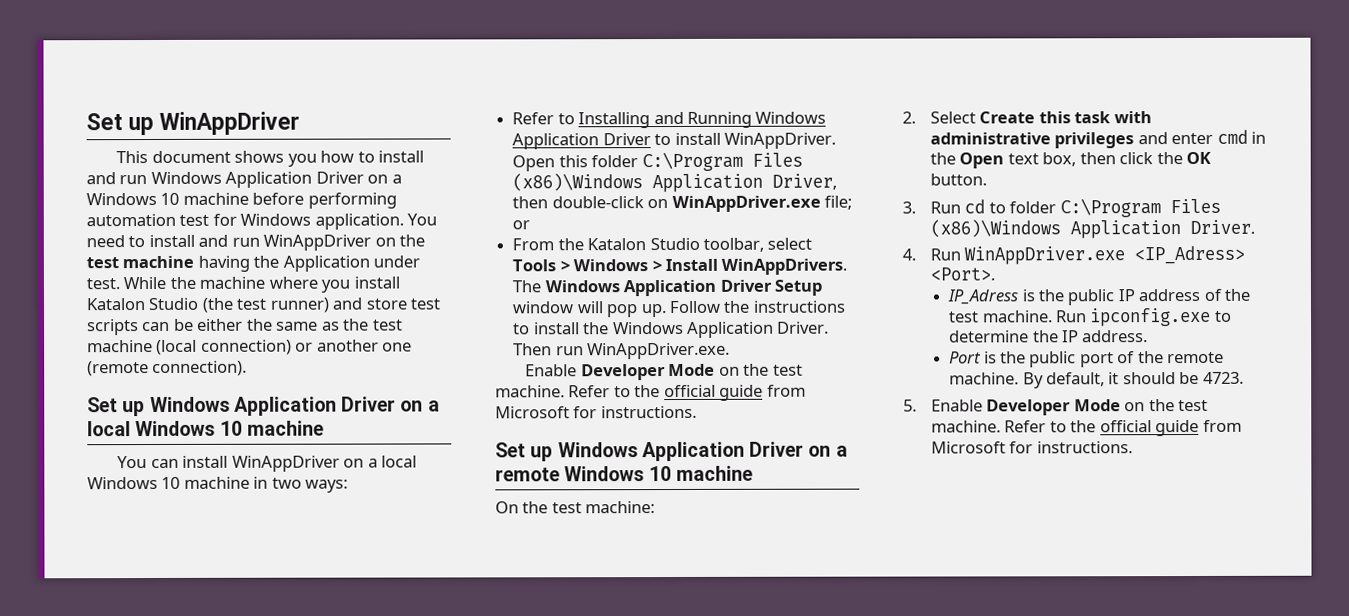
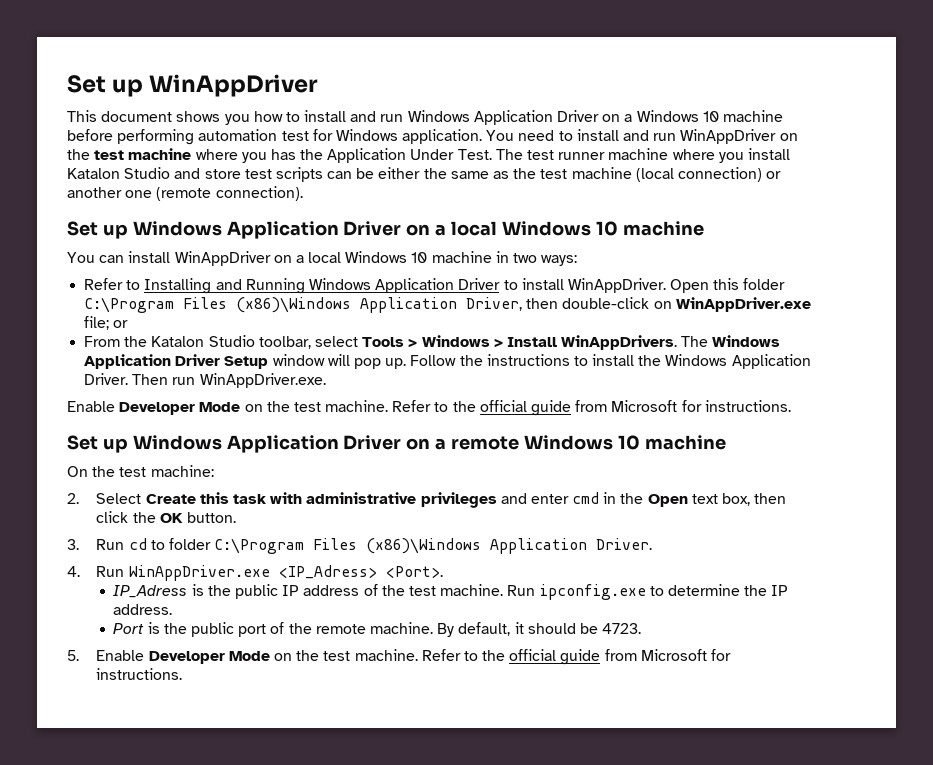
- You need to install and run WinAppDriver on the test machine having the Application under test. While the machine where you install Katalon Studio (the test runner) and store test scripts can be either the same as the test machine (local connection) or another one (remote connection).
+ You need to install and run WinAppDriver on the test machine where you has the Application Under Test. The test runner machine where you install Katalon Studio and store test scripts can be either the same as the test machine (local connection) or another one (remote connection).

